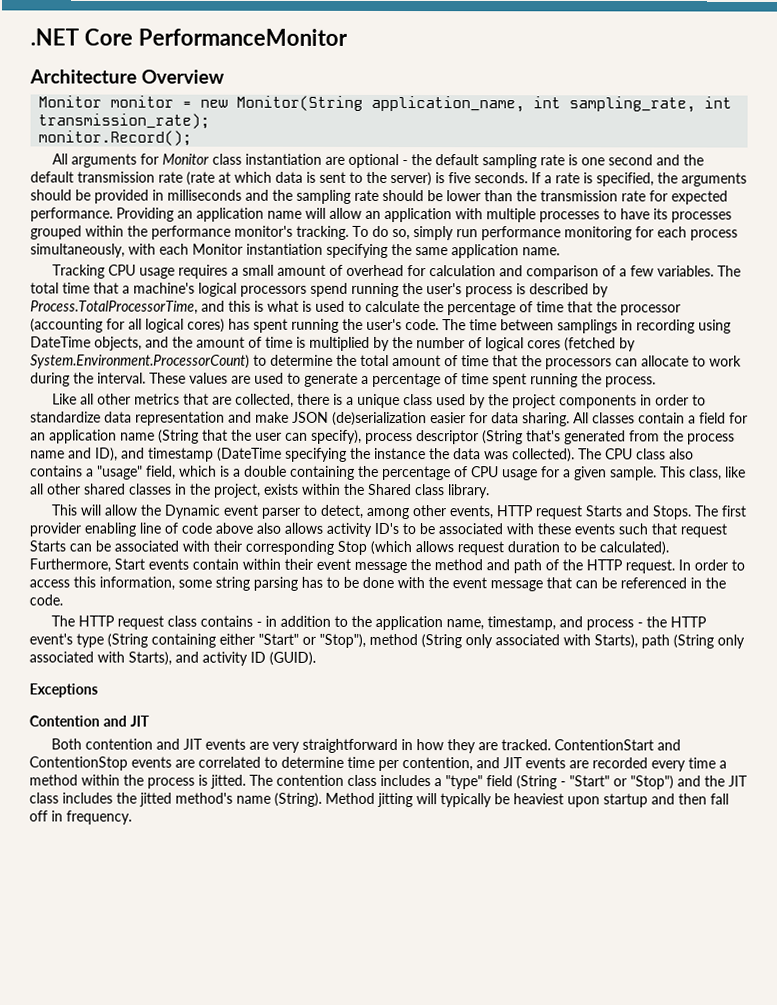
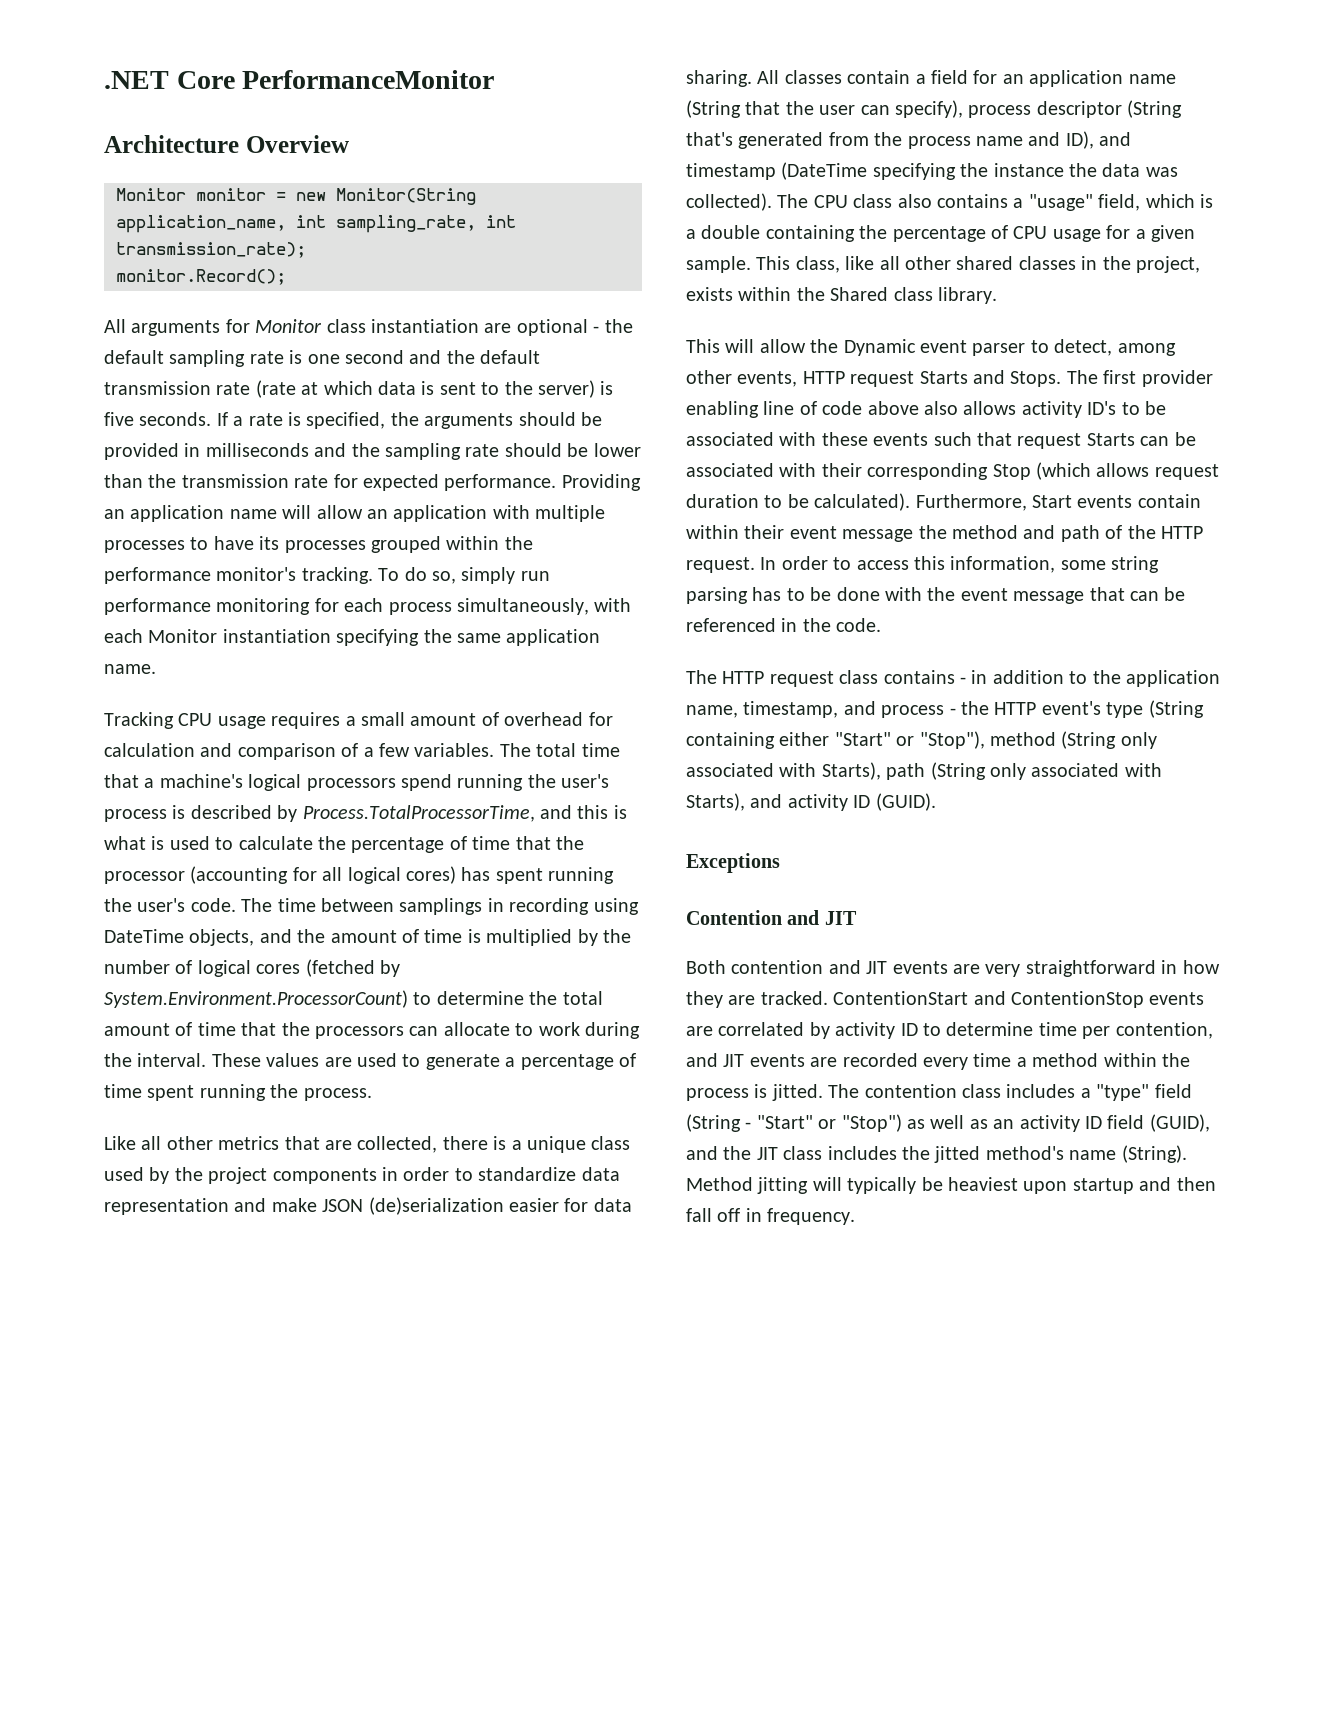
- ContentionStart and ContentionStop events are correlated to determine time per contention, and JIT events are recorded every time a method within the process is jitted.
+ ContentionStart and ContentionStop events are correlated by activity ID to determine time per contention, and JIT events are recorded every time a method within the process is jitted.
- The contention class includes a "type" field (String - "Start" or "Stop") and the JIT class includes the jitted method's name (String).
+ The contention class includes a "type" field (String - "Start" or "Stop") as well as an activity ID field (GUID), and the JIT class includes the jitted method's name (String).

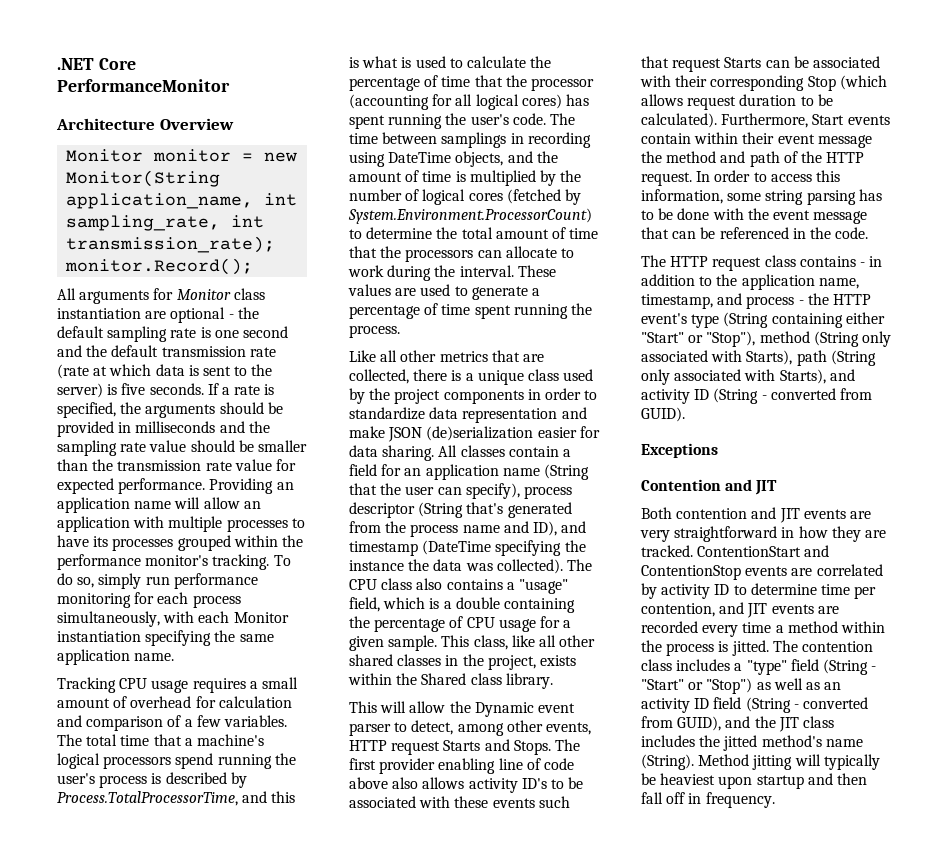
- If a rate is specified, the arguments should be provided in milliseconds and the sampling rate should be lower than the transmission rate for expected performance.
+ If a rate is specified, the arguments should be provided in milliseconds and the sampling rate value should be smaller than the transmission rate value for expected performance.
- The HTTP request class contains - in addition to the application name, timestamp, and process - the HTTP event's type (String containing either "Start" or "Stop"), method (String only associated with Starts), path (String only associated with Starts), and activity ID (GUID).
+ The HTTP request class contains - in addition to the application name, timestamp, and process - the HTTP event's type (String containing either "Start" or "Stop"), method (String only associated with Starts), path (String only associated with Starts), and activity ID (String - converted from GUID).
- The contention class includes a "type" field (String - "Start" or "Stop") as well as an activity ID field (GUID), and the JIT class includes the jitted method's name (String).
+ The contention class includes a "type" field (String - "Start" or "Stop") as well as an activity ID field (String - converted from GUID), and the JIT class includes the jitted method's name (String).

